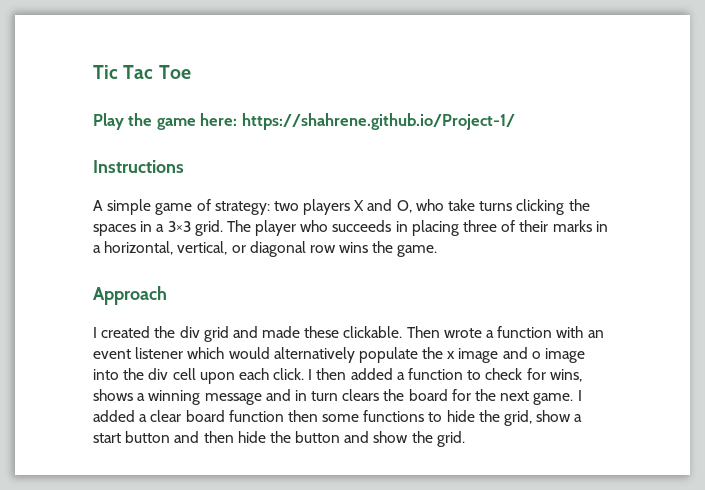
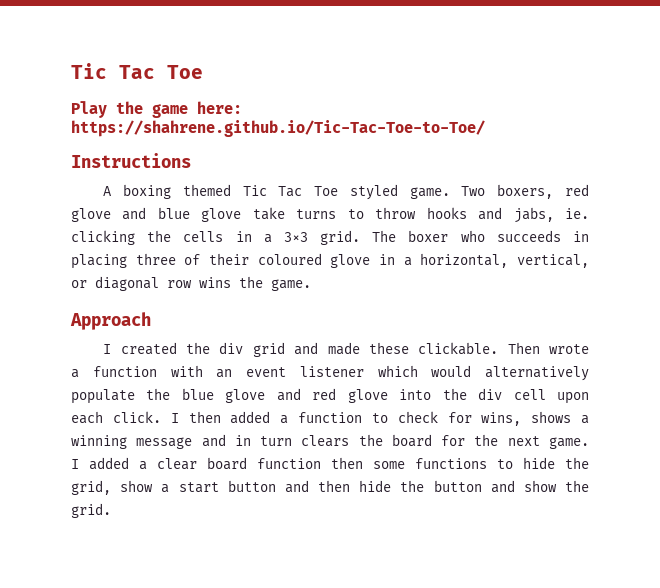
- Play the game here: https://shahrene.github.io/Project-1/
+ Play the game here: https://shahrene.github.io/Tic-Tac-Toe-to-Toe/
- A simple game of strategy: two players X and O, who take turns clicking the spaces in a 3×3 grid.
+ A boxing themed Tic Tac Toe styled game. Two boxers, red glove and blue glove take turns to throw hooks and jabs, ie. clicking the cells in a 3×3 grid.
- The player who succeeds in placing three of their marks in a horizontal, vertical, or diagonal row wins the game.
+ The boxer who succeeds in placing three of their coloured glove in a horizontal, vertical, or diagonal row wins the game.
- Then wrote a function with an event listener which would alternatively populate the x image and o image into the div cell upon each click.
+ Then wrote a function with an event listener which would alternatively populate the blue glove and red glove into the div cell upon each click.

